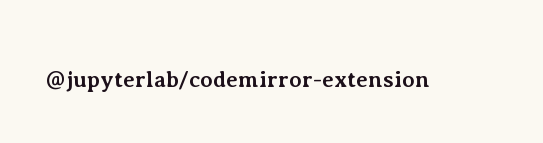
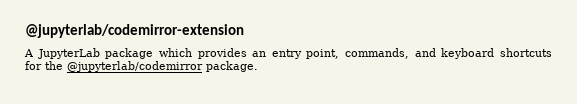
+ A JupyterLab package which provides an entry point, commands, and keyboard shortcuts for the @jupyterlab/codemirror package.

